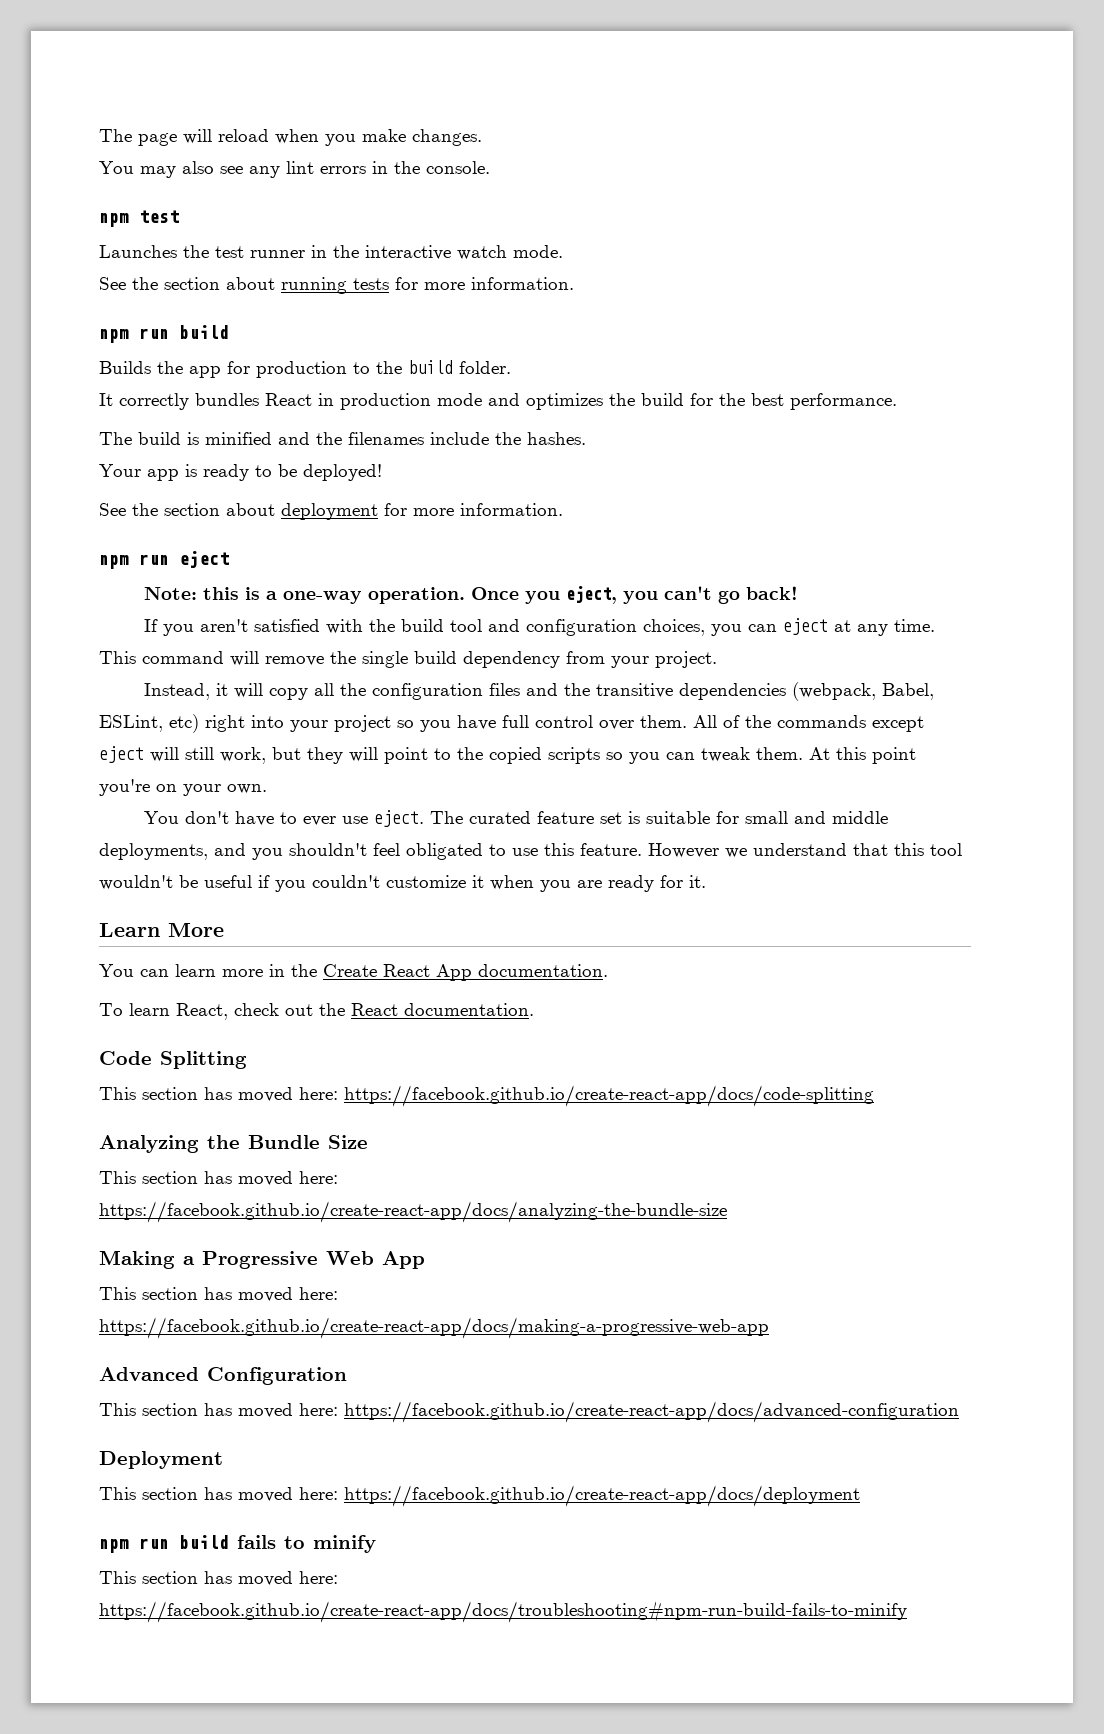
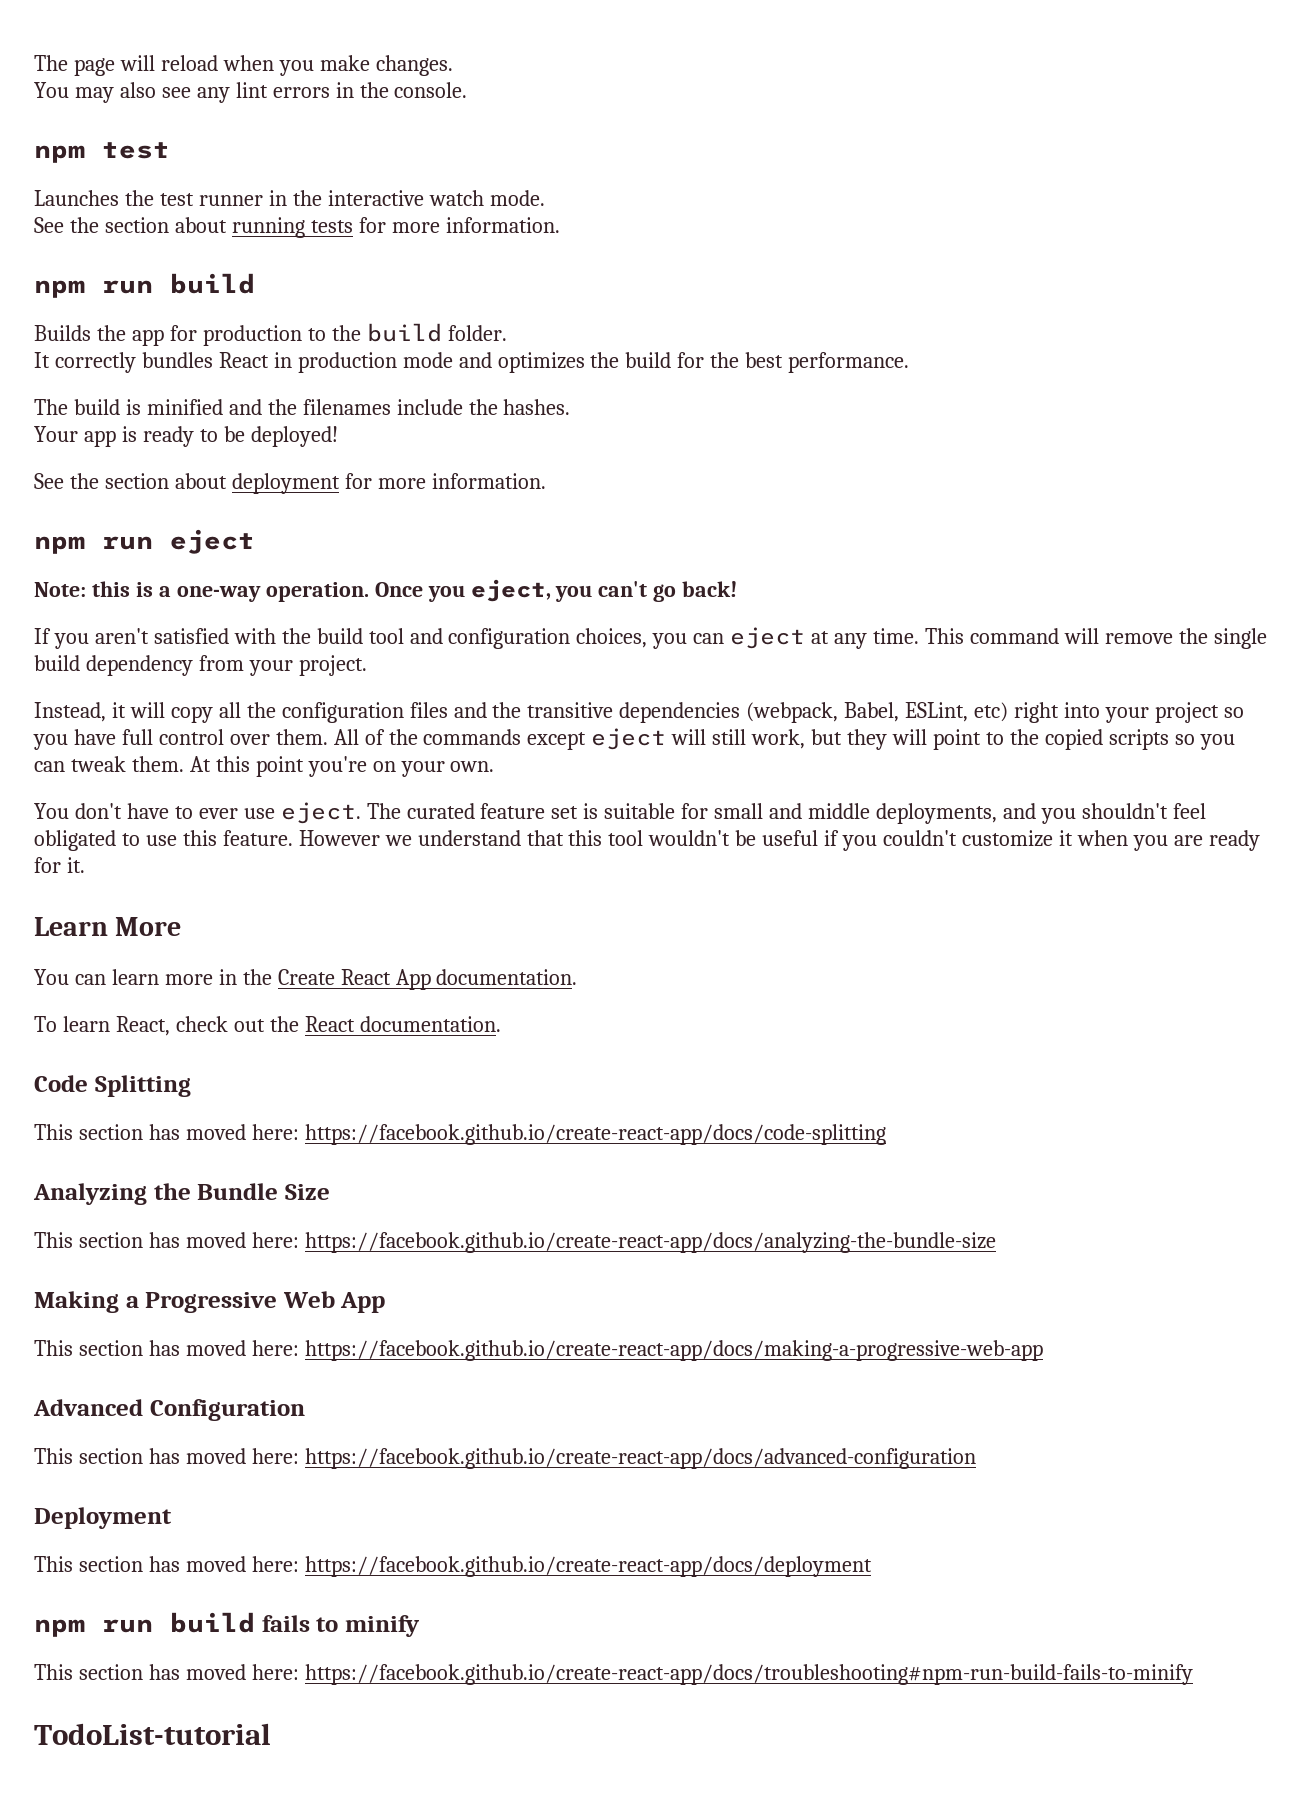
+ TodoList-tutorial

